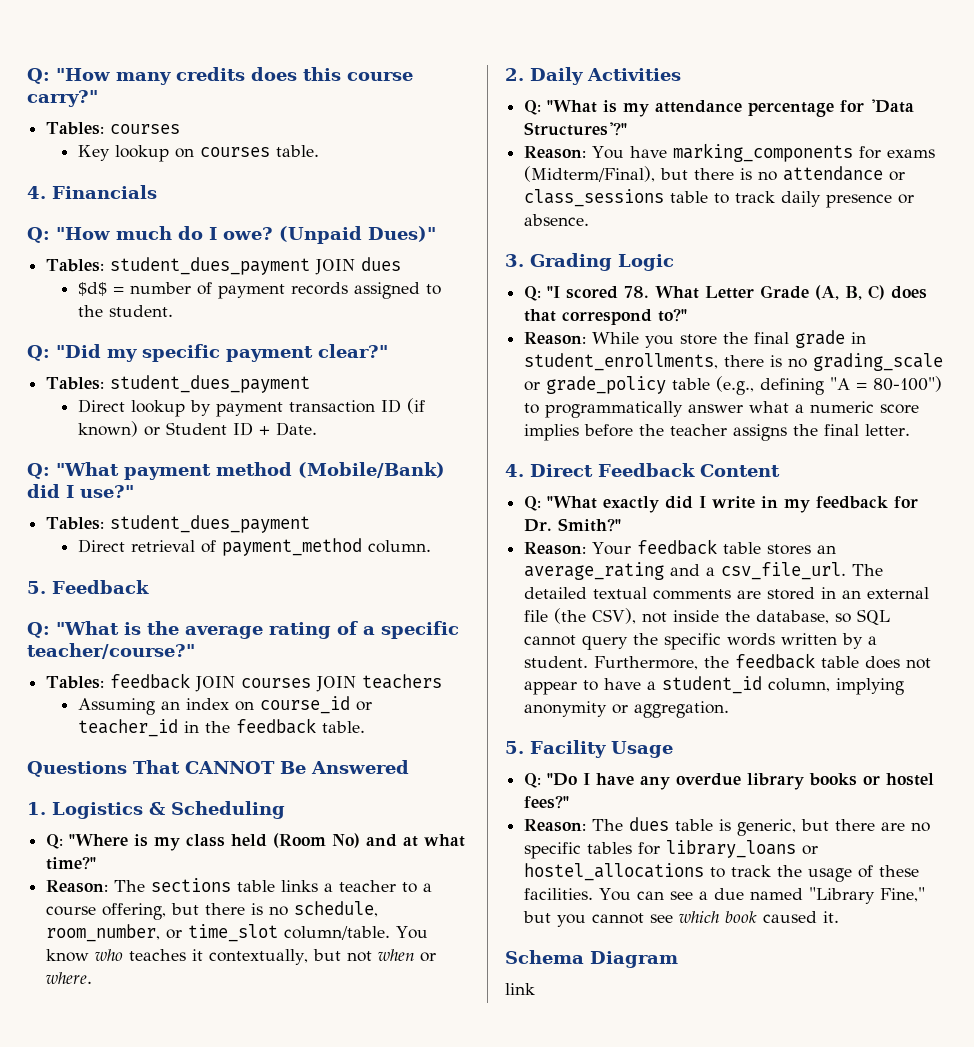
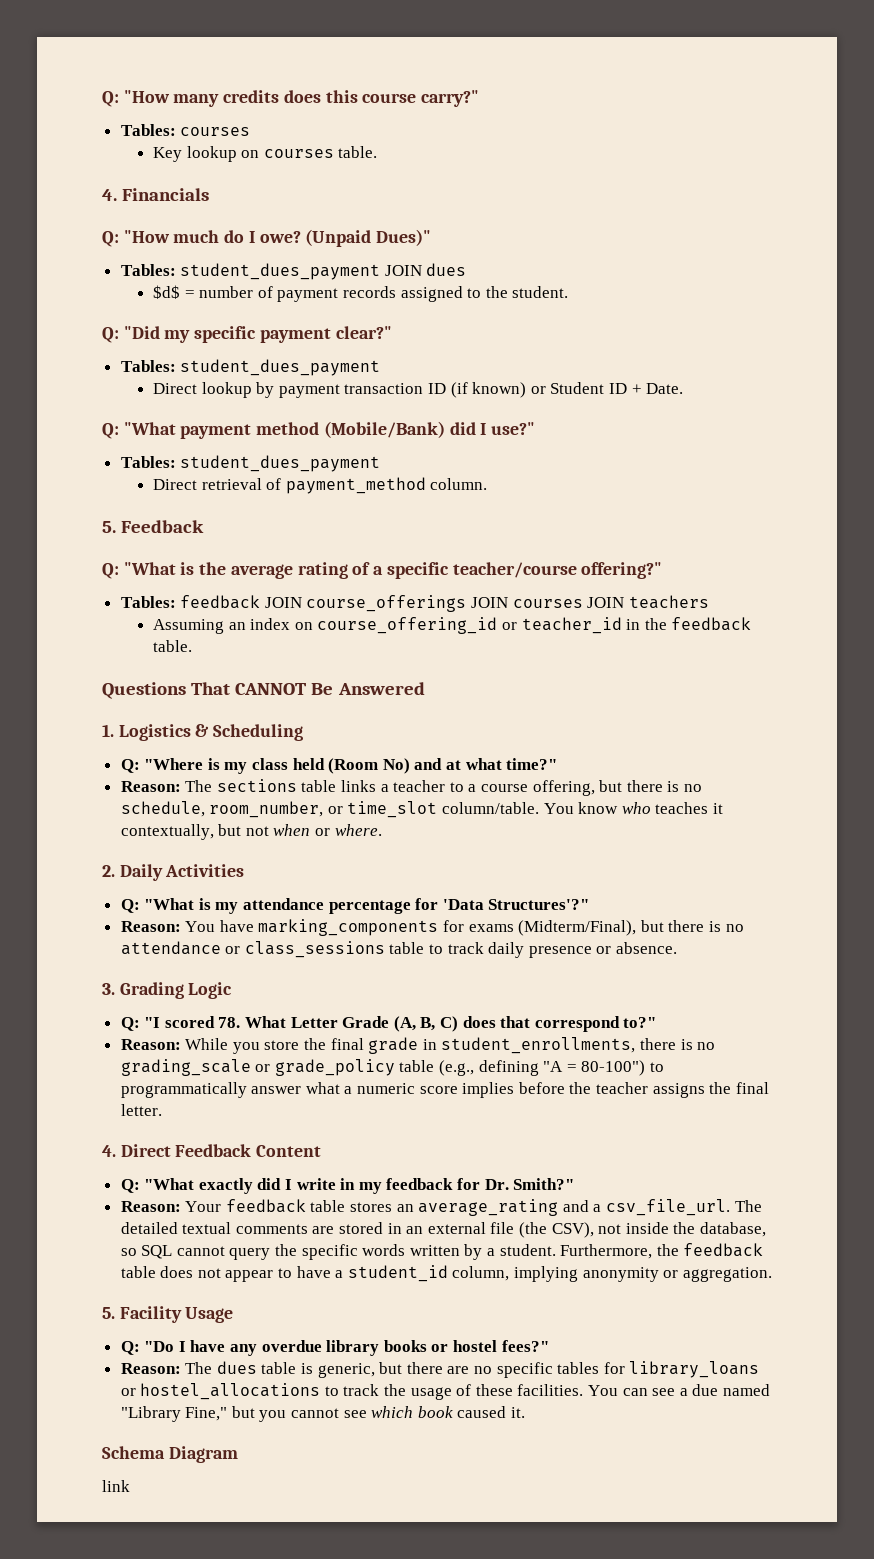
- Q: "What is the average rating of a specific teacher/course?"
+ Q: "What is the average rating of a specific teacher/course offering?"
- Tables: feedback JOIN courses JOIN teachers
+ Tables: feedback JOIN course_offerings JOIN courses JOIN teachers
- Assuming an index on course_id or teacher_id in the feedback table.
+ Assuming an index on course_offering_id or teacher_id in the feedback table.

